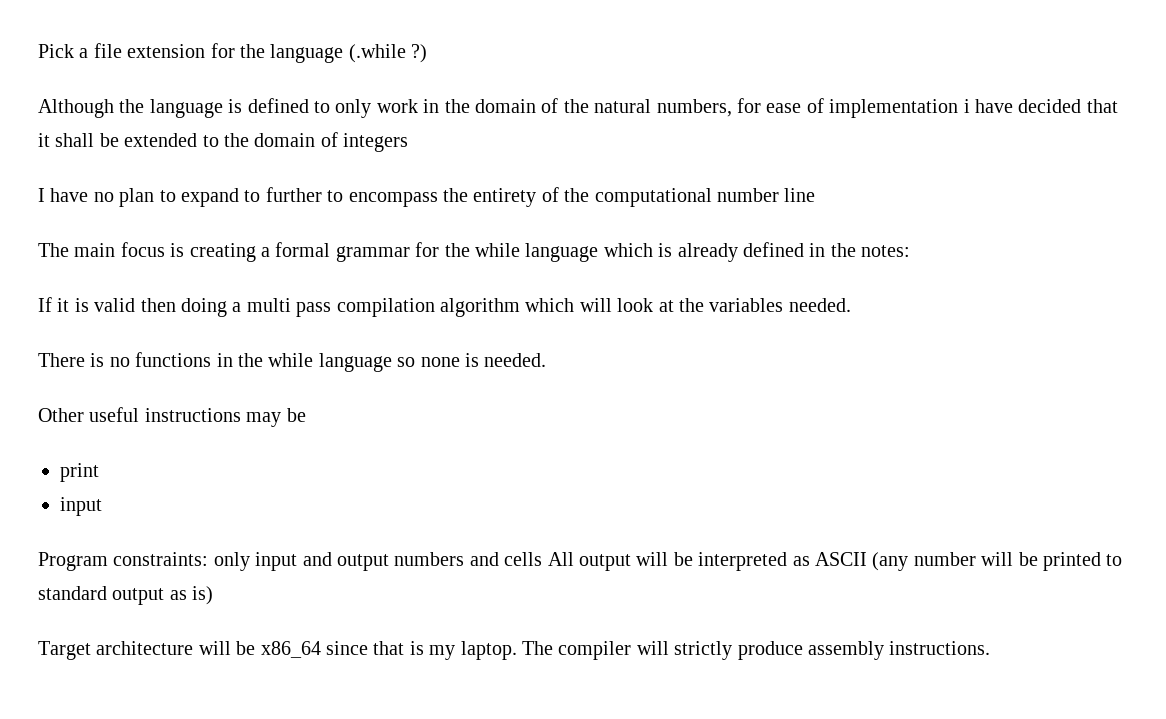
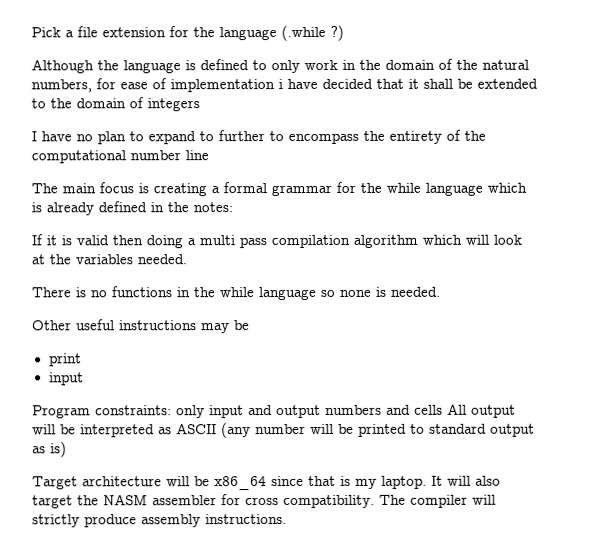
+ It will also target the NASM assembler for cross compatibility.

